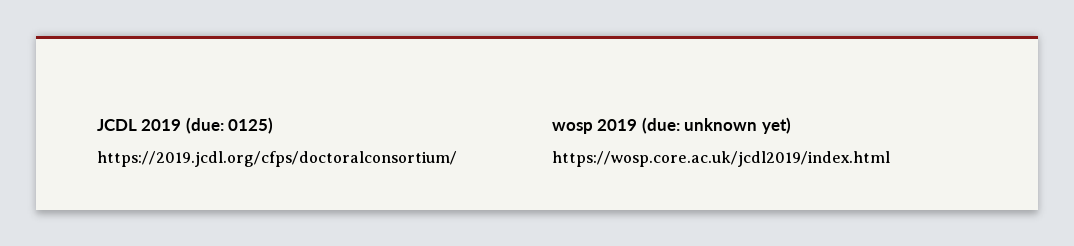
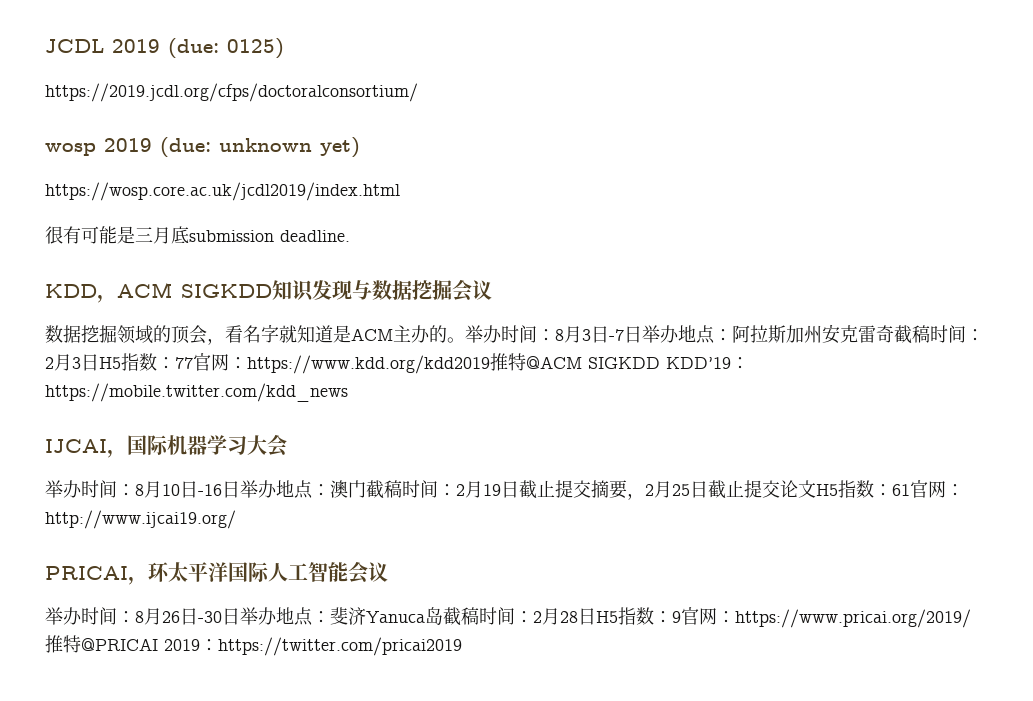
+ 很有可能是三月底submission deadline.
+ KDD，ACM SIGKDD知识发现与数据挖掘会议
+ 数据挖掘领域的顶会，看名字就知道是ACM主办的。举办时间：8月3日-7日举办地点：阿拉斯加州安克雷奇截稿时间：2月3日H5指数：77官网：https://www.kdd.org/kdd2019推特@ACM SIGKDD KDD’19：https://mobile.twitter.com/kdd_news
+ IJCAI，国际机器学习大会
+ 举办时间：8月10日-16日举办地点：澳门截稿时间：2月19日截止提交摘要，2月25日截止提交论文H5指数：61官网：http://www.ijcai19.org/
+ PRICAI，环太平洋国际人工智能会议
+ 举办时间：8月26日-30日举办地点：斐济Yanuca岛截稿时间：2月28日H5指数：9官网：https://www.pricai.org/2019/推特@PRICAI 2019：https://twitter.com/pricai2019

